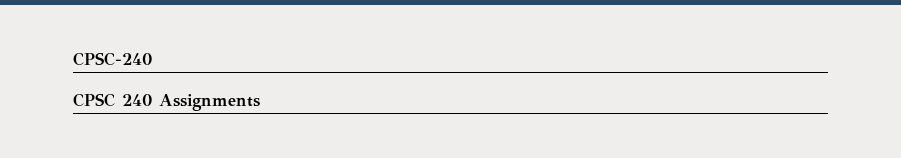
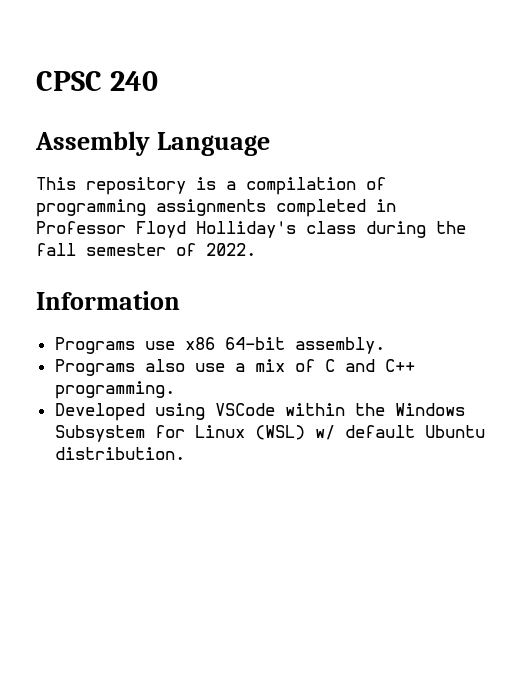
- CPSC-240
- CPSC 240 Assignments
+ CPSC 240
+ Assembly Language
+ This repository is a compilation of programming assignments completed in Professor Floyd Holliday's class during the fall semester of 2022.
+ Information
+ Programs use x86 64-bit assembly.
+ Programs also use a mix of C and C++ programming.
+ Developed using VSCode within the Windows Subsystem for Linux (WSL) w/ default Ubuntu distribution.

